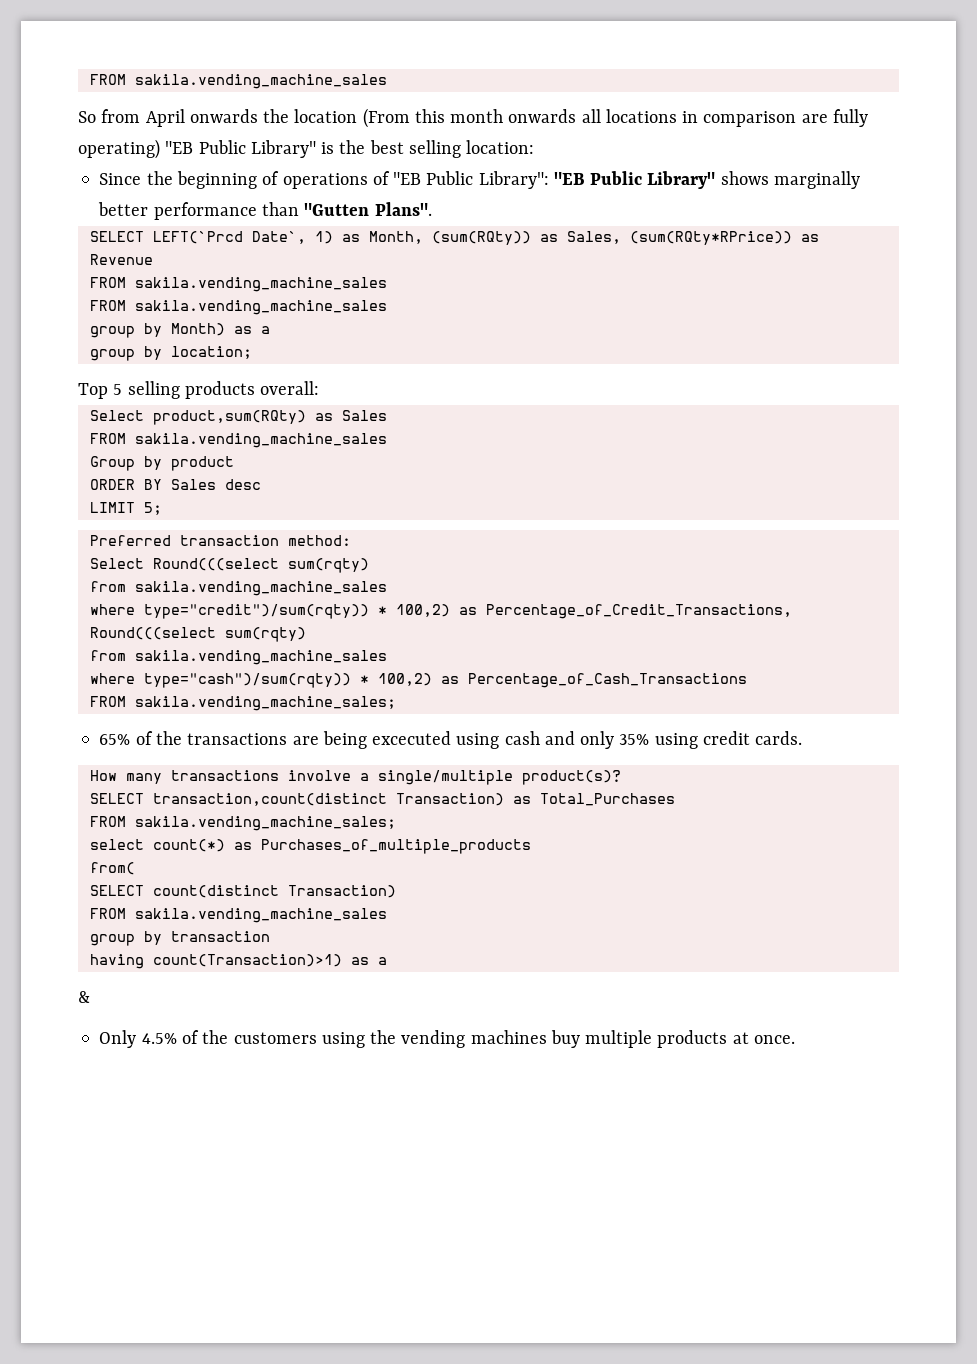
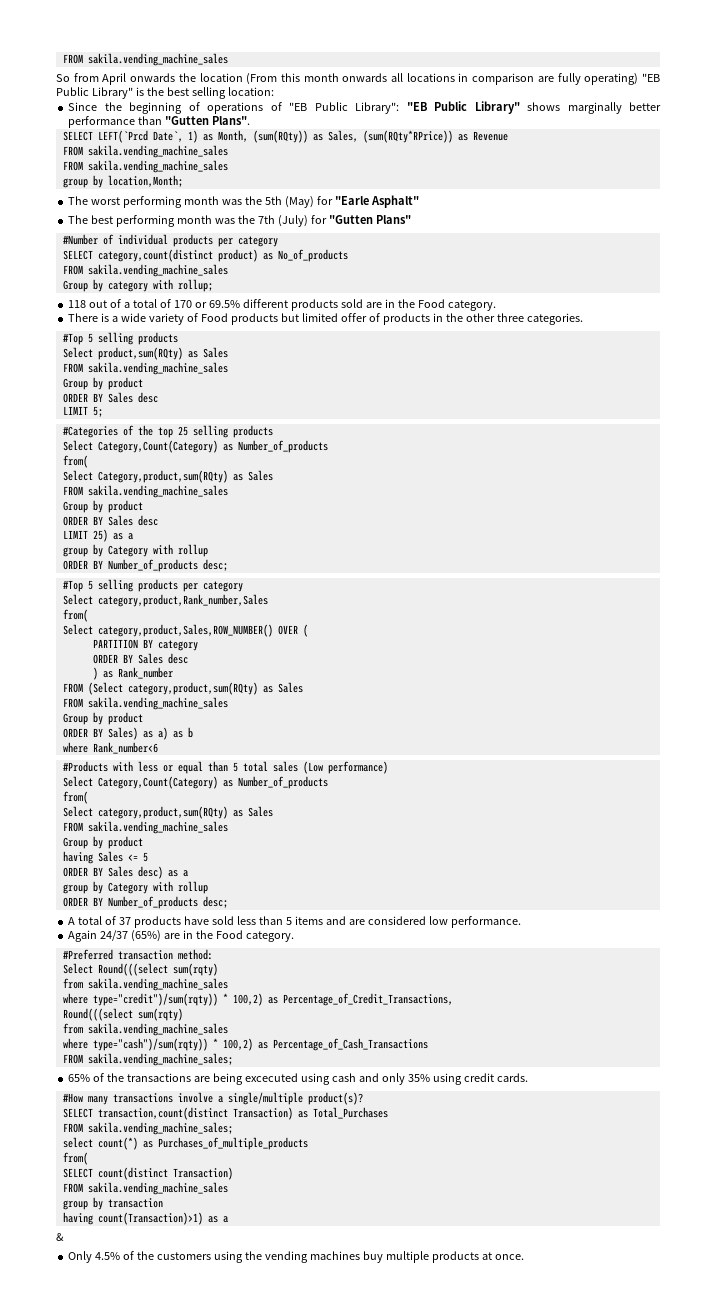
- group by Month) as a
- group by location;
- Top 5 selling products overall:
+ group by location,Month;
+ The worst performing month was the 5th (May) for "Earle Asphalt"
+ The best performing month was the 7th (July) for "Gutten Plans"
+ #Number of individual products per category
+ SELECT category,count(distinct product) as No_of_products
+ FROM sakila.vending_machine_sales
+ Group by category with rollup;
+ 118 out of a total of 170 or 69.5% different products sold are in the Food category.
+ There is a wide variety of Food products but limited offer of products in the other three categories.
+ #Top 5 selling products
- Preferred transaction method:
+ #Categories of the top 25 selling products
+ Select Category,Count(Category) as Number_of_products
+ from(
+ Select Category,product,sum(RQty) as Sales
+ FROM sakila.vending_machine_sales
+ Group by product
+ ORDER BY Sales desc
+ LIMIT 25) as a
+ group by Category with rollup
+ ORDER BY Number_of_products desc;
+ #Top 5 selling products per category
+ Select category,product,Rank_number,Sales
+ from(
+ Select category,product,Sales,ROW_NUMBER() OVER (
+ PARTITION BY category
+ ORDER BY Sales desc
+ ) as Rank_number
+ FROM (Select category,product,sum(RQty) as Sales
+ FROM sakila.vending_machine_sales
+ Group by product
+ ORDER BY Sales) as a) as b
+ where Rank_number<6
+ #Products with less or equal than 5 total sales (Low performance)
+ Select Category,Count(Category) as Number_of_products
+ from(
+ Select category,product,sum(RQty) as Sales
+ FROM sakila.vending_machine_sales
+ Group by product
+ having Sales <= 5
+ ORDER BY Sales desc) as a
+ group by Category with rollup
+ ORDER BY Number_of_products desc;
+ A total of 37 products have sold less than 5 items and are considered low performance.
+ Again 24/37 (65%) are in the Food category.
+ #Preferred transaction method:
- How many transactions involve a single/multiple product(s)?
+ #How many transactions involve a single/multiple product(s)?

